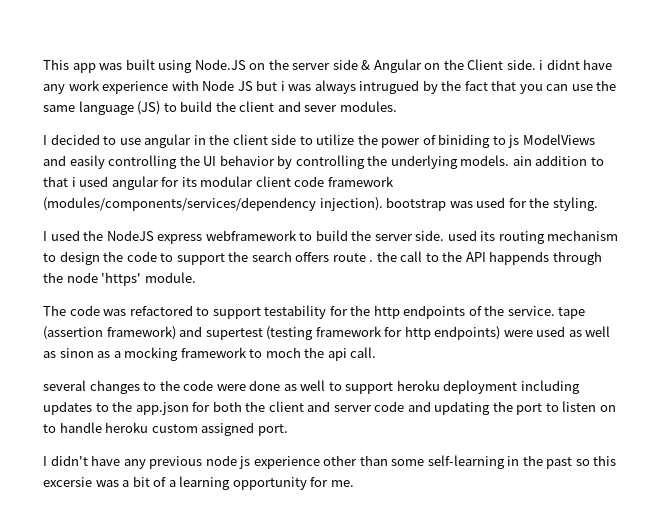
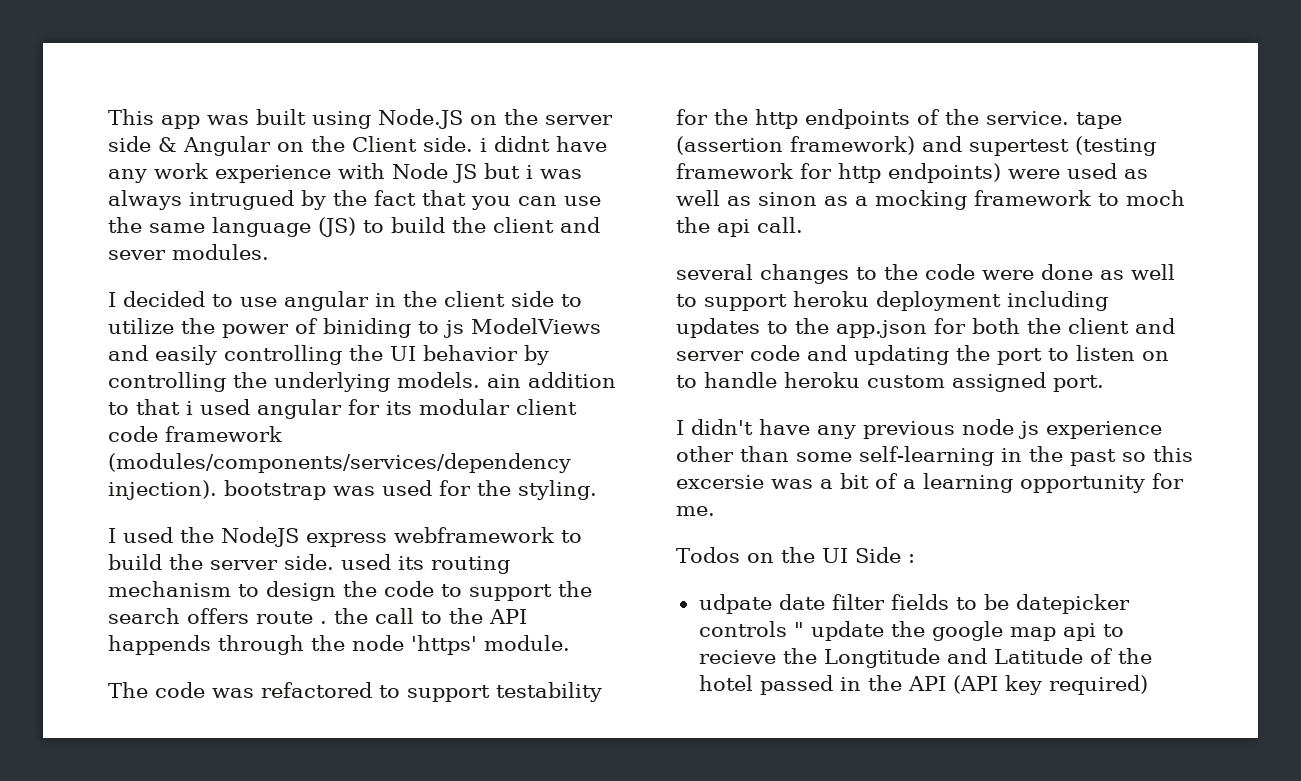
+ Todos on the UI Side :
+ udpate date filter fields to be datepicker controls " update the google map api to recieve the Longtitude and Latitude of the hotel passed in the API (API key required)

